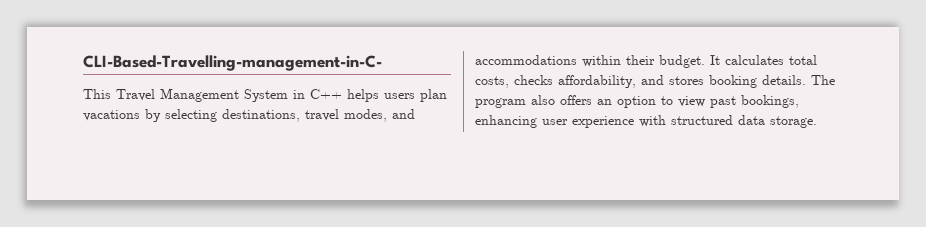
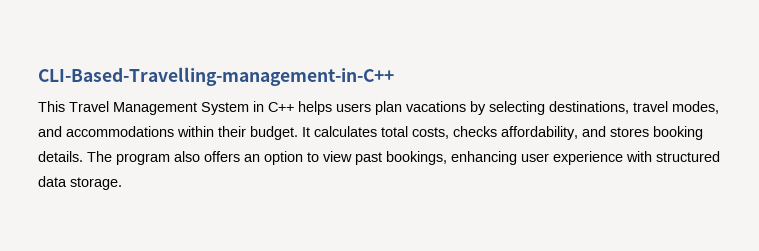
- CLI-Based-Travelling-management-in-C-
+ CLI-Based-Travelling-management-in-C++

